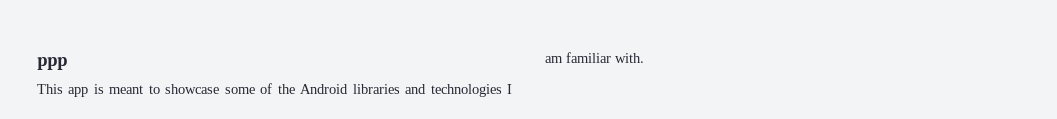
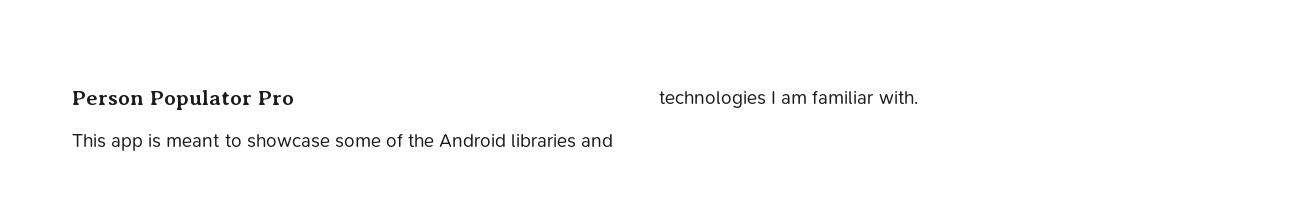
- ppp
+ Person Populator Pro

